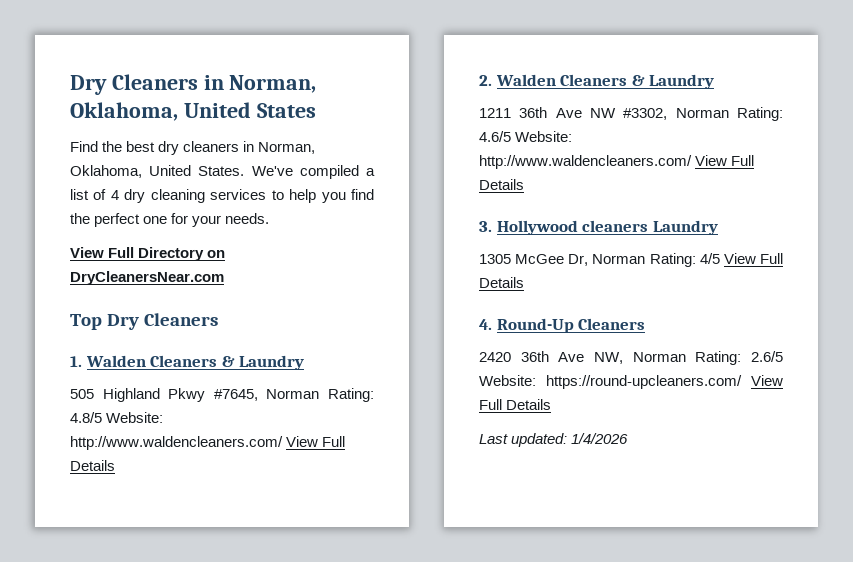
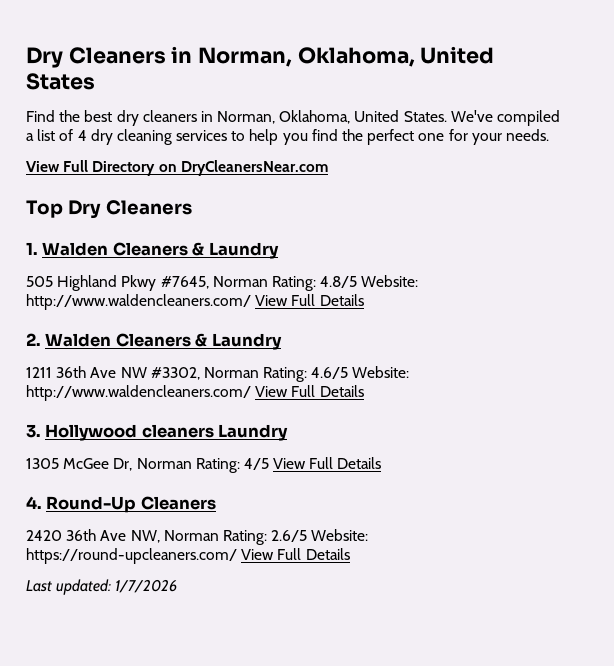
- Last updated: 1/4/2026
+ Last updated: 1/7/2026

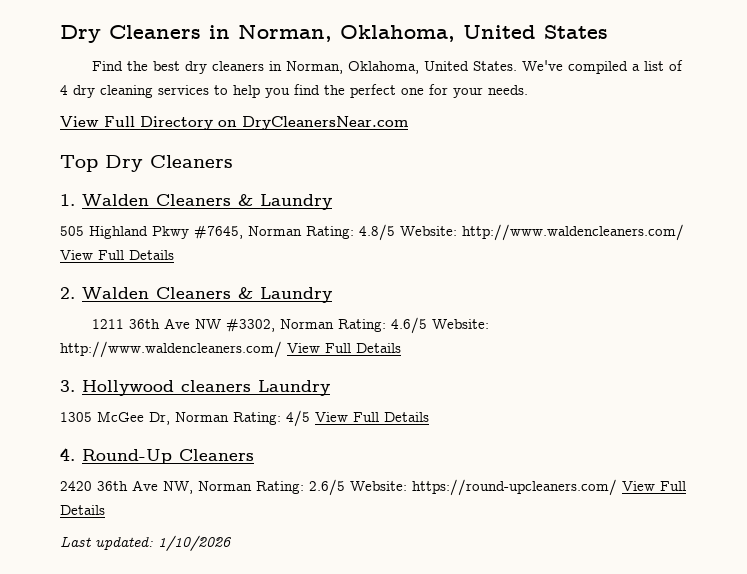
- Last updated: 1/7/2026
+ Last updated: 1/10/2026

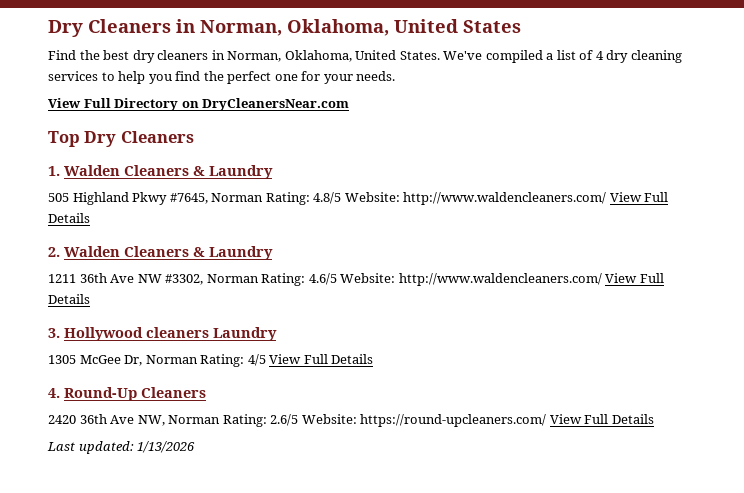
- Last updated: 1/10/2026
+ Last updated: 1/13/2026

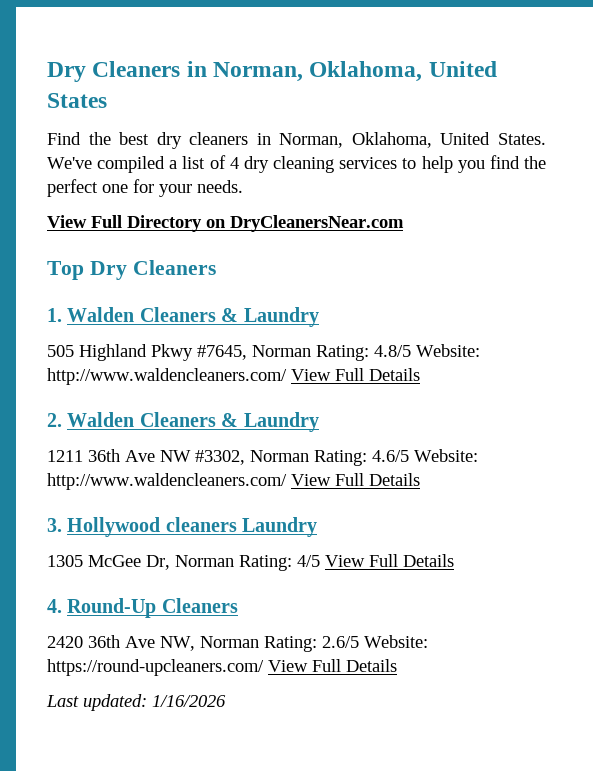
- Last updated: 1/13/2026
+ Last updated: 1/16/2026

